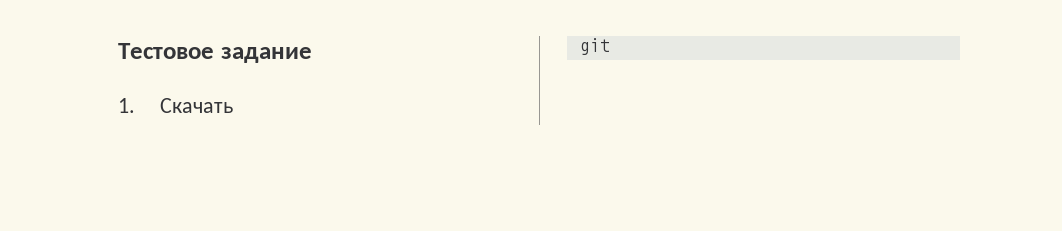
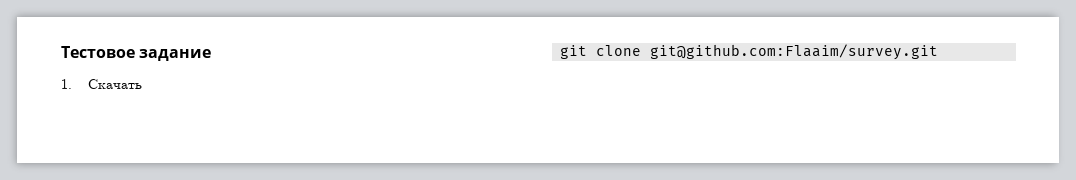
- git
+ git clone git@github.com:Flaaim/survey.git

